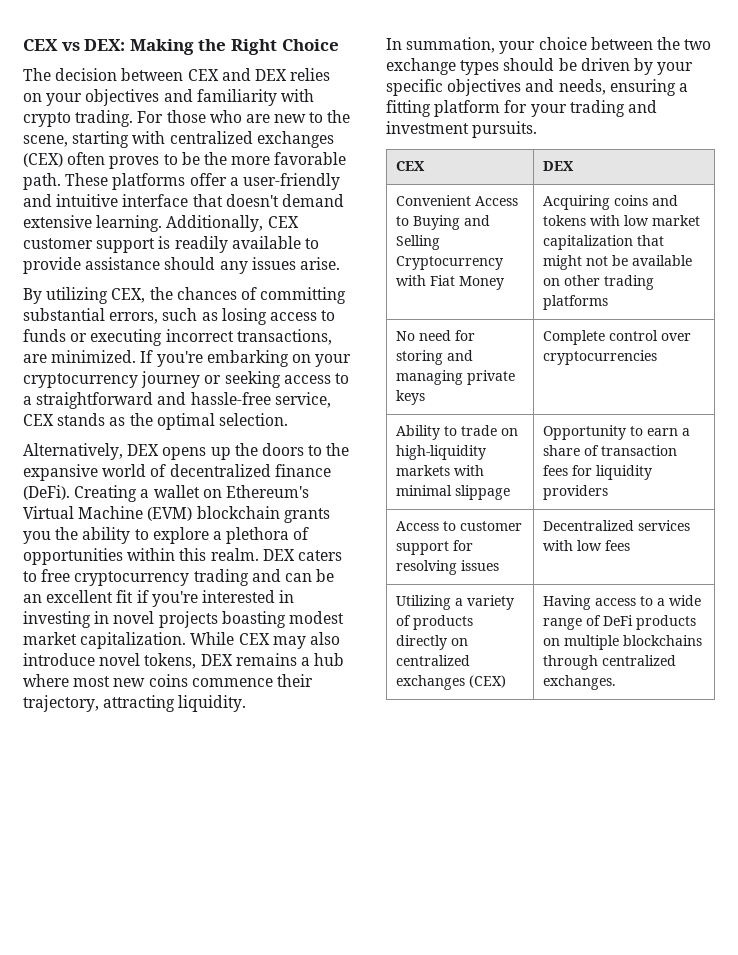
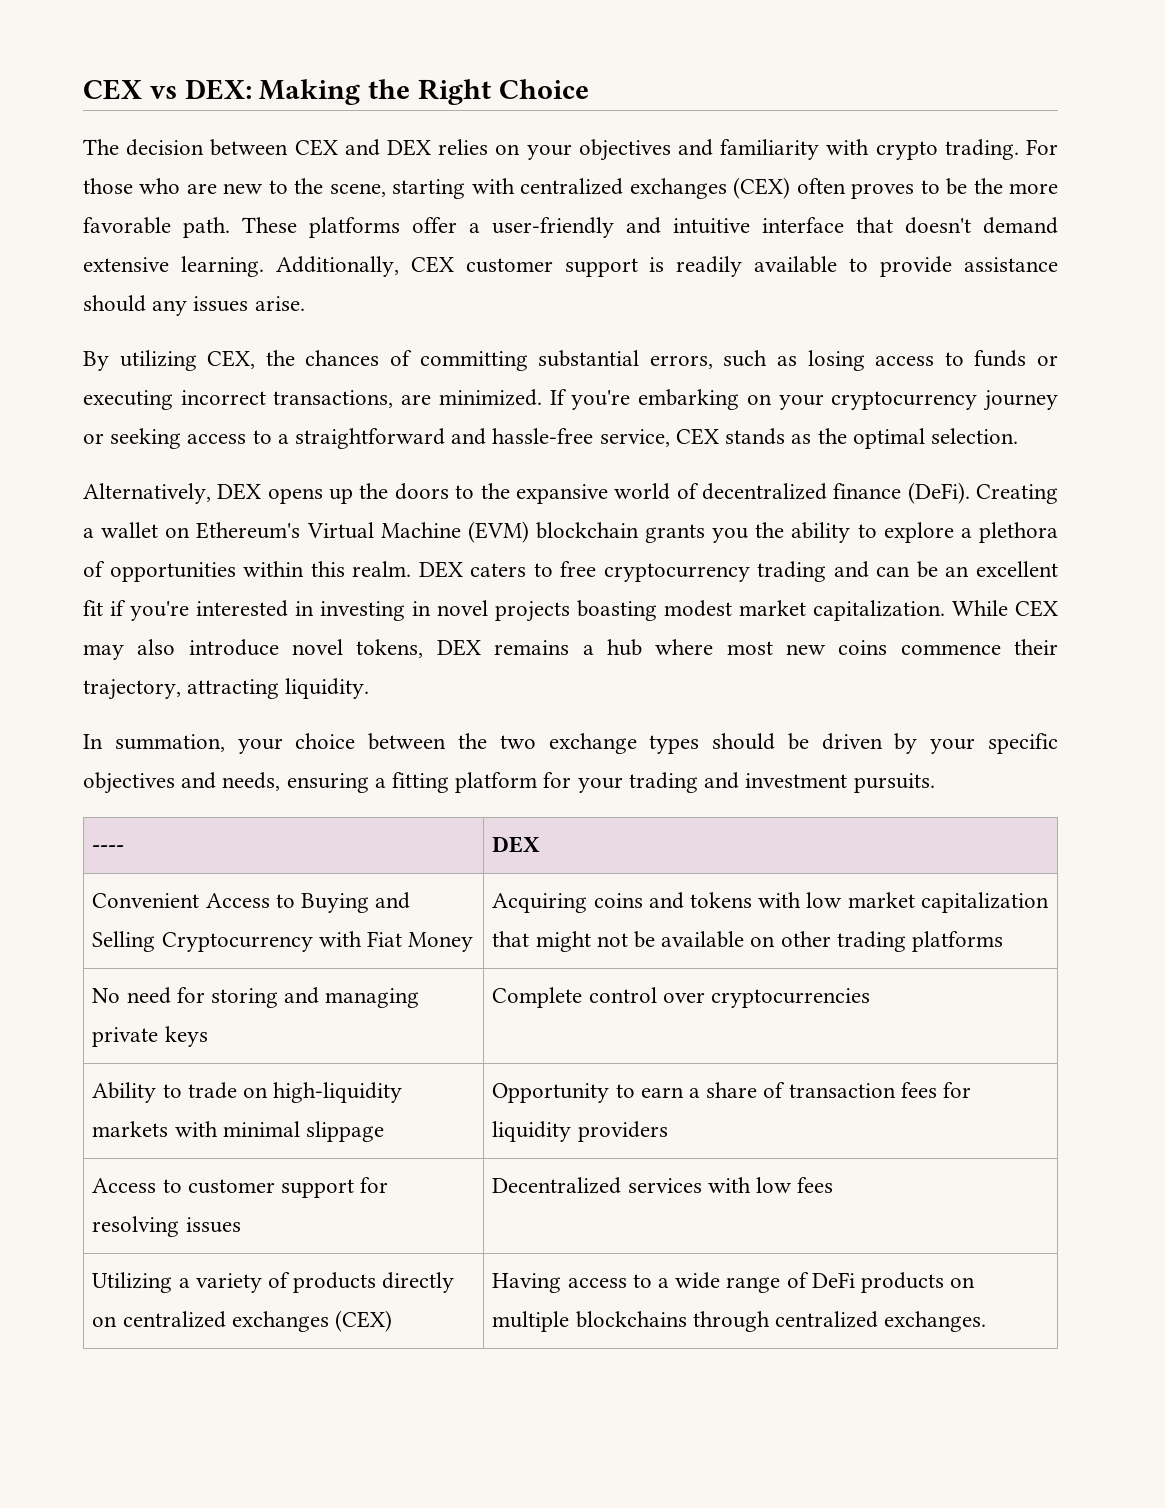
- CEX | DEX
+ ---- | DEX

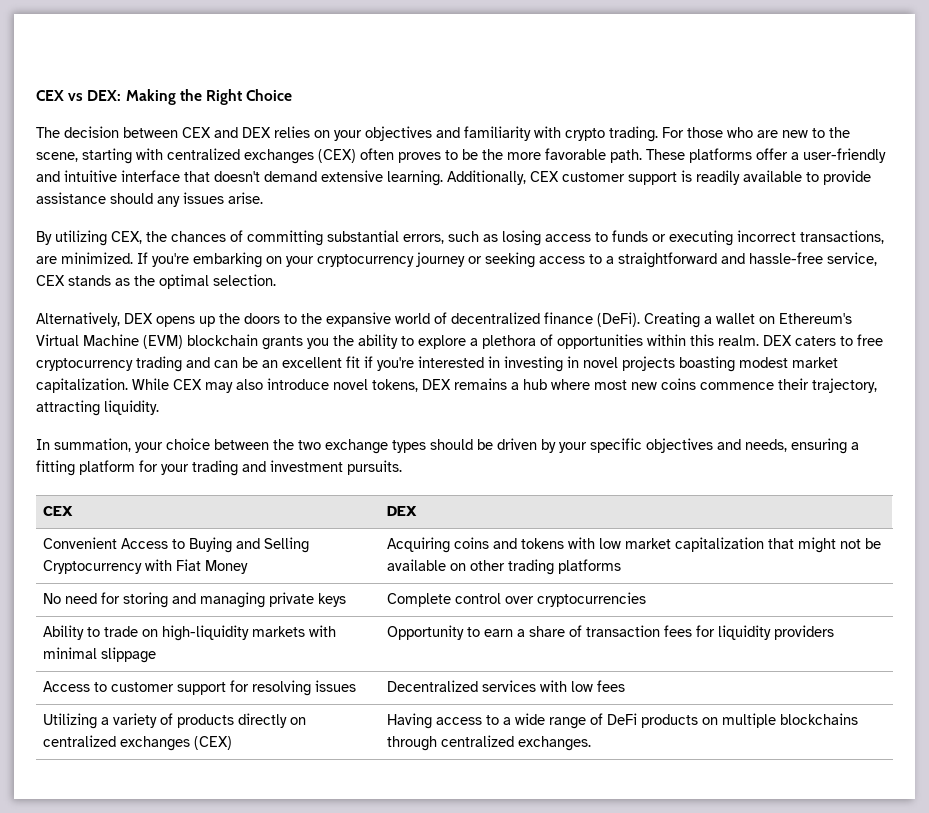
- ---- | DEX
+ CEX | DEX

